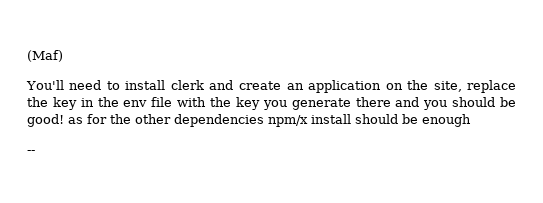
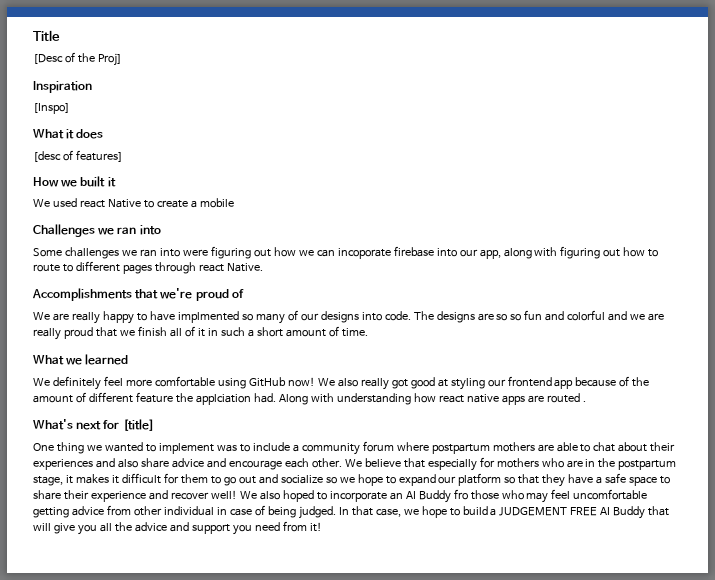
- (Maf)
- You'll need to install clerk and create an application on the site, replace the key in the env file with the key you generate there and you should be good! as for the other dependencies npm/x install should be enough
- --
+ Title
+ [Desc of the Proj]
+ Inspiration
+ [Inspo]
+ What it does
+ [desc of features]
+ How we built it
+ We used react Native to create a mobile
+ Challenges we ran into
+ Some challenges we ran into were figuring out how we can incoporate firebase into our app, along with figuring out how to route to different pages through react Native.
+ Accomplishments that we're proud of
+ We are really happy to have implmented so many of our designs into code. The designs are so so fun and colorful and we are really proud that we finish all of it in such a short amount of time.
+ What we learned
+ We definitely feel more comfortable using GitHub now! We also really got good at styling our frontend app because of the amount of different feature the applciation had. Along with understanding how react native apps are routed .
+ What's next for [title]
+ One thing we wanted to implement was to include a community forum where postpartum mothers are able to chat about their experiences and also share advice and encourage each other. We believe that especially for mothers who are in the postpartum stage, it makes it difficult for them to go out and socialize so we hope to expand our platform so that they have a safe space to share their experience and recover well! We also hoped to incorporate an AI Buddy fro those who may feel uncomfortable getting advice from other individual in case of being judged. In that case, we hope to build a JUDGEMENT FREE AI Buddy that will give you all the advice and support you need from it!

